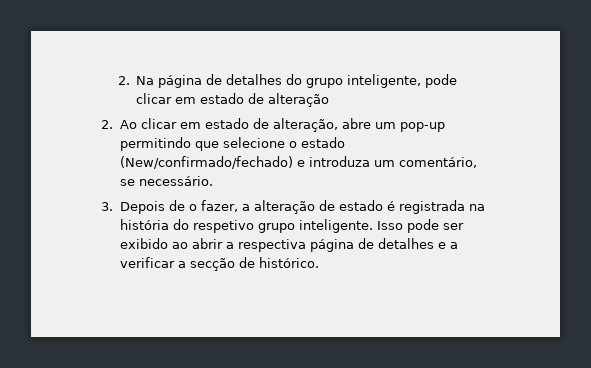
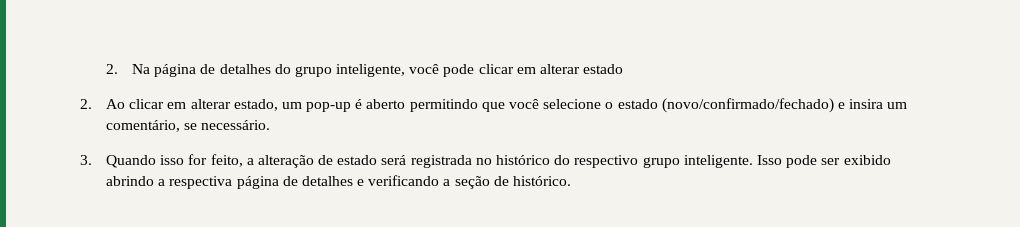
- 2. Na página de detalhes do grupo inteligente, pode clicar em estado de alteração
+ 2. Na página de detalhes do grupo inteligente, você pode clicar em alterar estado
- 2. Ao clicar em estado de alteração, abre um pop-up permitindo que selecione o estado (New/confirmado/fechado) e introduza um comentário, se necessário.
+ 2. Ao clicar em alterar estado, um pop-up é aberto permitindo que você selecione o estado (novo/confirmado/fechado) e insira um comentário, se necessário.
- 3. Depois de o fazer, a alteração de estado é registrada na história do respetivo grupo inteligente.
+ 3. Quando isso for feito, a alteração de estado será registrada no histórico do respectivo grupo inteligente.
- Isso pode ser exibido ao abrir a respectiva página de detalhes e a verificar a secção de histórico.
+ Isso pode ser exibido abrindo a respectiva página de detalhes e verificando a seção de histórico.

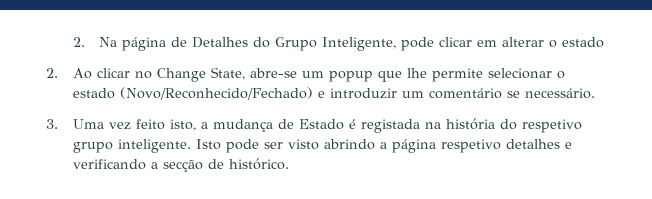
- 2. Na página de detalhes do grupo inteligente, você pode clicar em alterar estado
+ 2. Na página de Detalhes do Grupo Inteligente, pode clicar em alterar o estado
- 2. Ao clicar em alterar estado, um pop-up é aberto permitindo que você selecione o estado (novo/confirmado/fechado) e insira um comentário, se necessário.
- 3. Quando isso for feito, a alteração de estado será registrada no histórico do respectivo grupo inteligente.
+ 2. Ao clicar no Change State, abre-se um popup que lhe permite selecionar o estado (Novo/Reconhecido/Fechado) e introduzir um comentário se necessário.
+ 3. Uma vez feito isto, a mudança de Estado é registada na história do respetivo grupo inteligente.
- Isso pode ser exibido abrindo a respectiva página de detalhes e verificando a seção de histórico.
+ Isto pode ser visto abrindo a página respetivo detalhes e verificando a secção de histórico.

